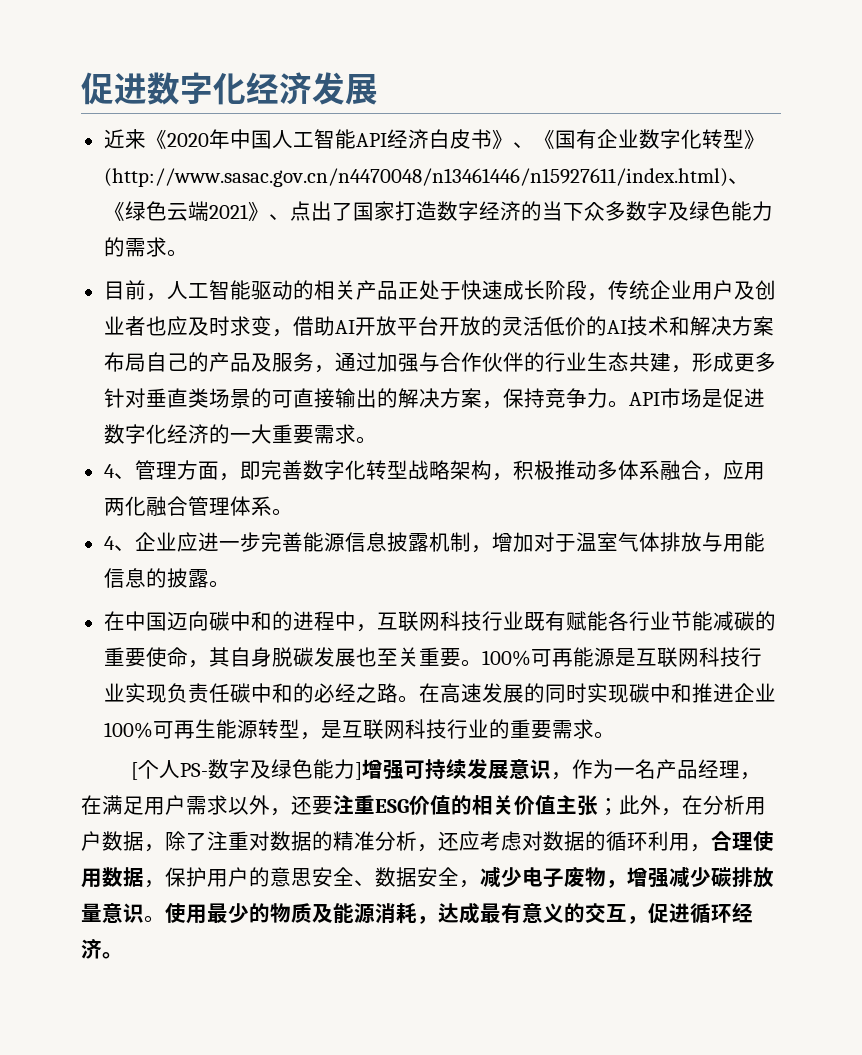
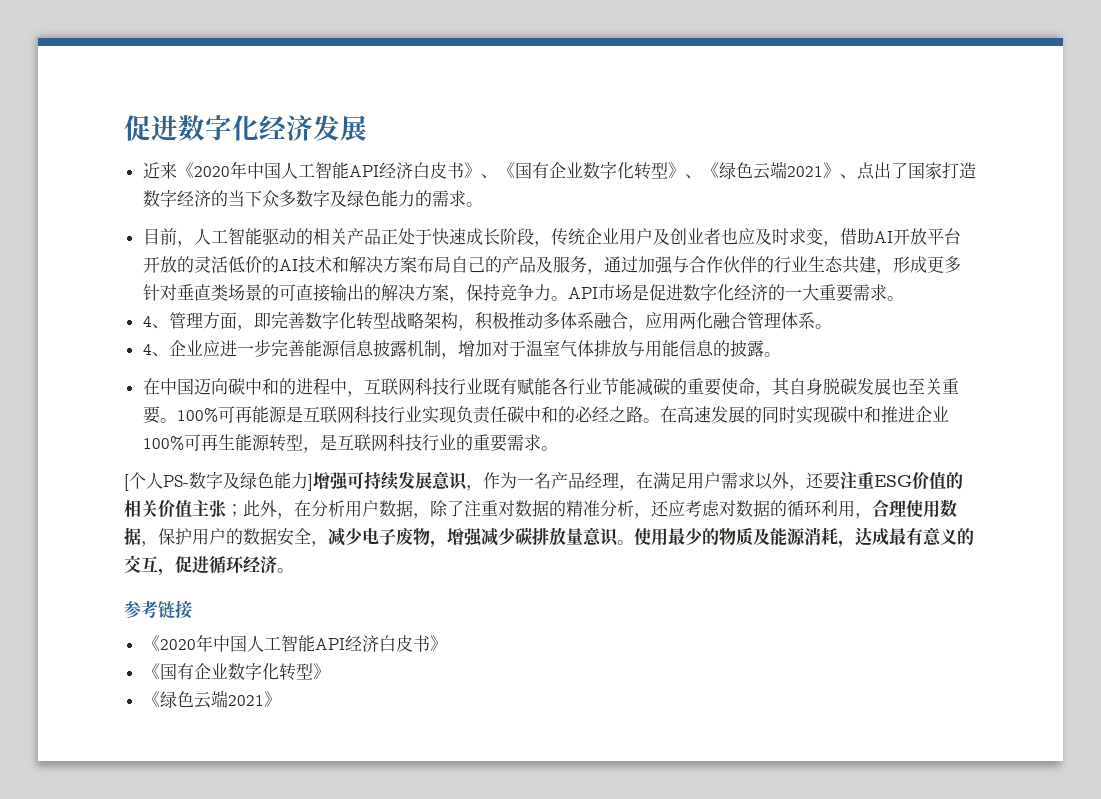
- 近来《2020年中国人工智能API经济白皮书》、《国有企业数字化转型》(http://www.sasac.gov.cn/n4470048/n13461446/n15927611/index.html)、《绿色云端2021》、点出了国家打造数字经济的当下众多数字及绿色能力的需求。
+ 近来《2020年中国人工智能API经济白皮书》、《国有企业数字化转型》、《绿色云端2021》、点出了国家打造数字经济的当下众多数字及绿色能力的需求。
- 此外，在分析用户数据，除了注重对数据的精准分析，还应考虑对数据的循环利用，合理使用数据，保护用户的意思安全、数据安全，减少电子废物，增强减少碳排放量意识。
+ 此外，在分析用户数据，除了注重对数据的精准分析，还应考虑对数据的循环利用，合理使用数据，保护用户的数据安全，减少电子废物，增强减少碳排放量意识。
+ 参考链接
+ 《2020年中国人工智能API经济白皮书》
+ 《国有企业数字化转型》
+ 《绿色云端2021》

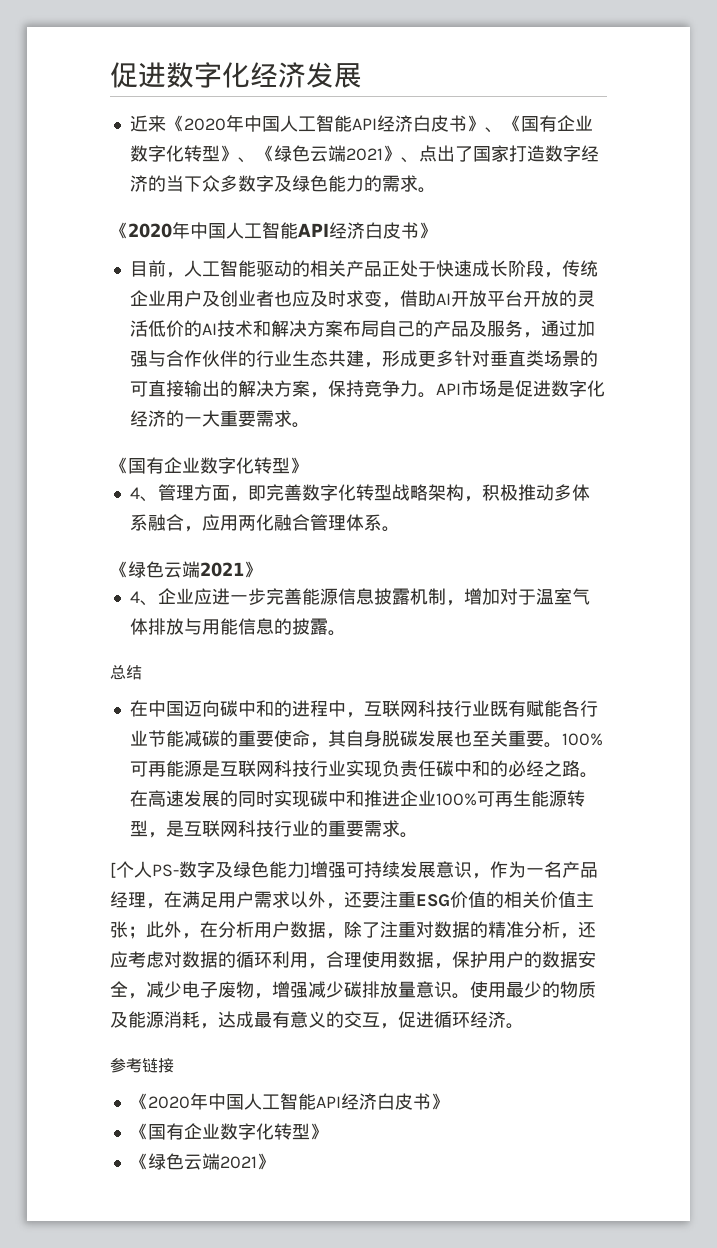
  近来《2020年中国人工智能API经济白皮书》、《国有企业数字化转型》、《绿色云端2021》、点出了国家打造数字经济的当下众多数字及绿色能力的需求。
+ 《2020年中国人工智能API经济白皮书》
  API市场是促进数字化经济的一大重要需求。
+ 《国有企业数字化转型》
  4、管理方面，即完善数字化转型战略架构，积极推动多体系融合，应用两化融合管理体系。
+ 《绿色云端2021》
+ 总结

